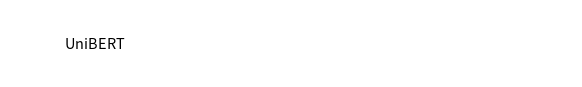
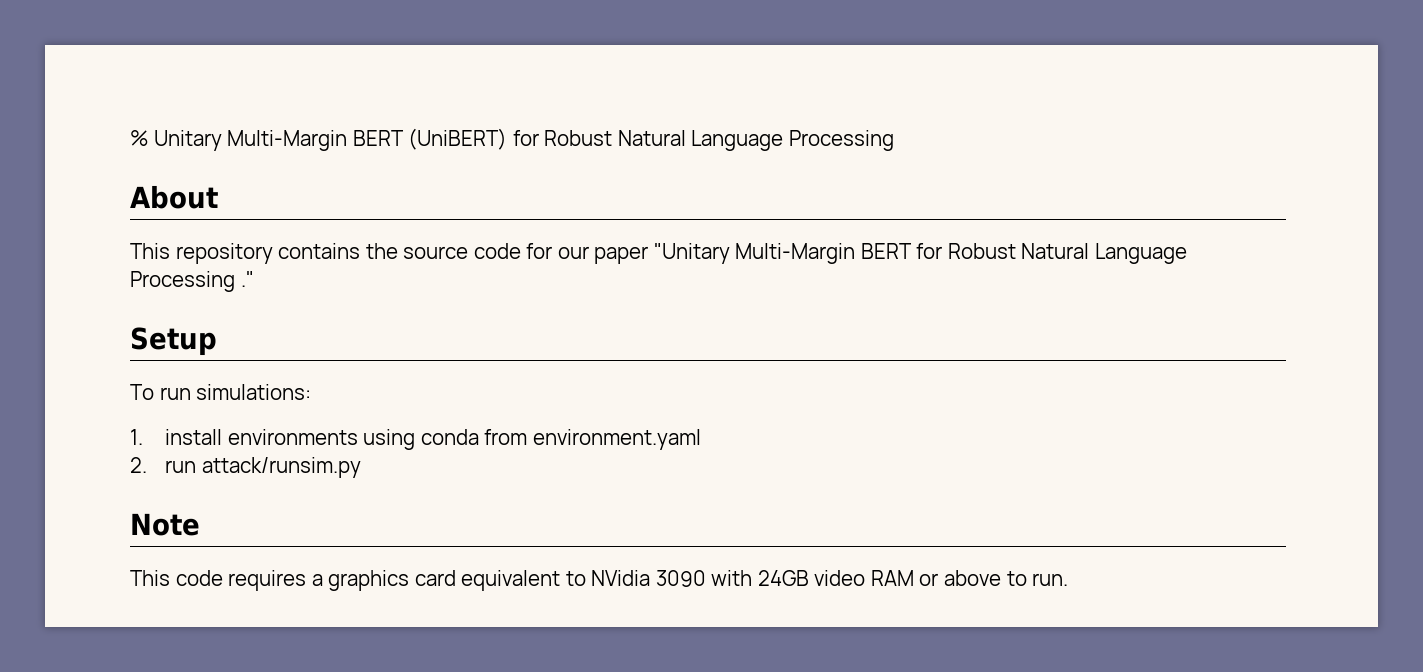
- UniBERT
+ % Unitary Multi-Margin BERT (UniBERT) for Robust Natural Language Processing
+ About
+ This repository contains the source code for our paper "Unitary Multi-Margin BERT for Robust Natural Language Processing ."
+ Setup
+ To run simulations:
+ 1. install environments using conda from environment.yaml
+ 2. run attack/runsim.py
+ Note
+ This code requires a graphics card equivalent to NVidia 3090 with 24GB video RAM or above to run.

